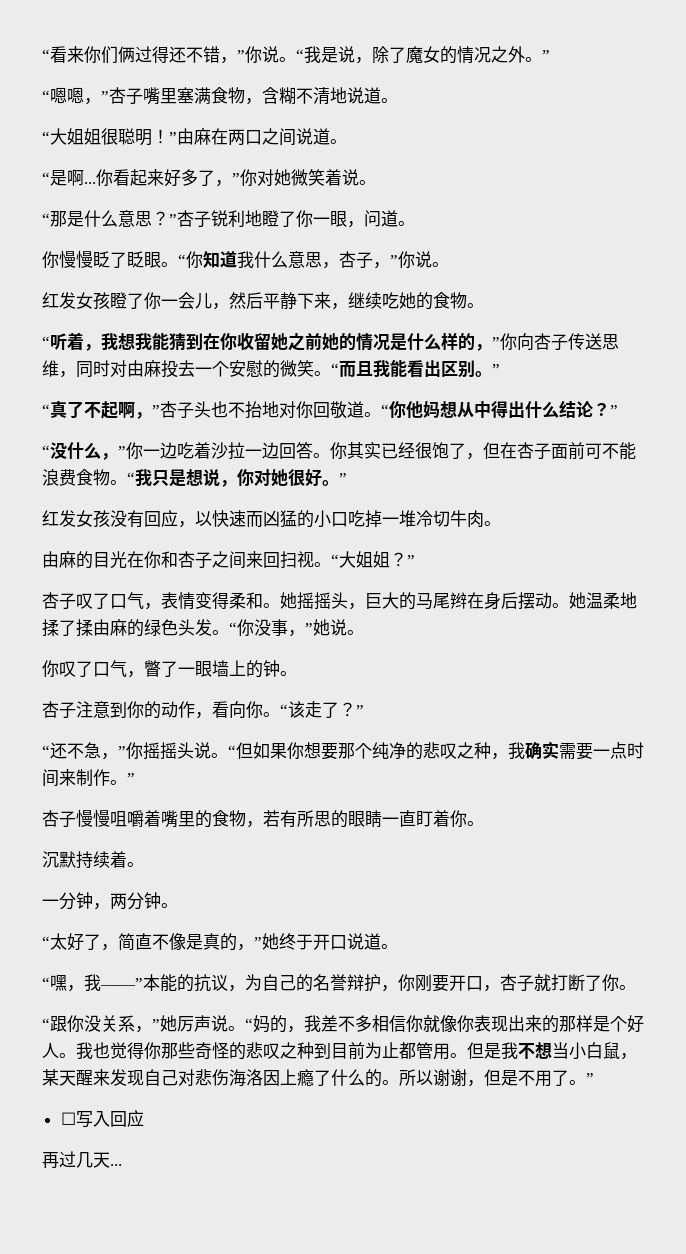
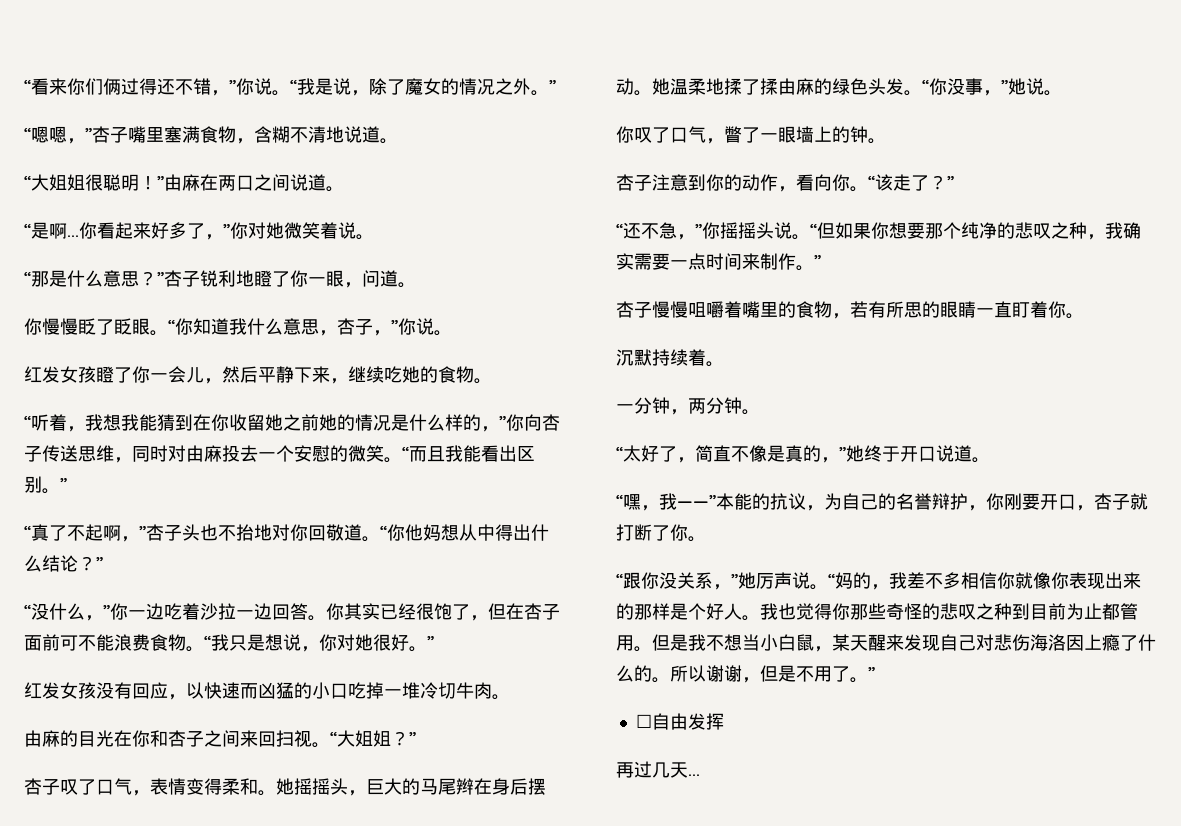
- ☐写入回应
+ ☐自由发挥

